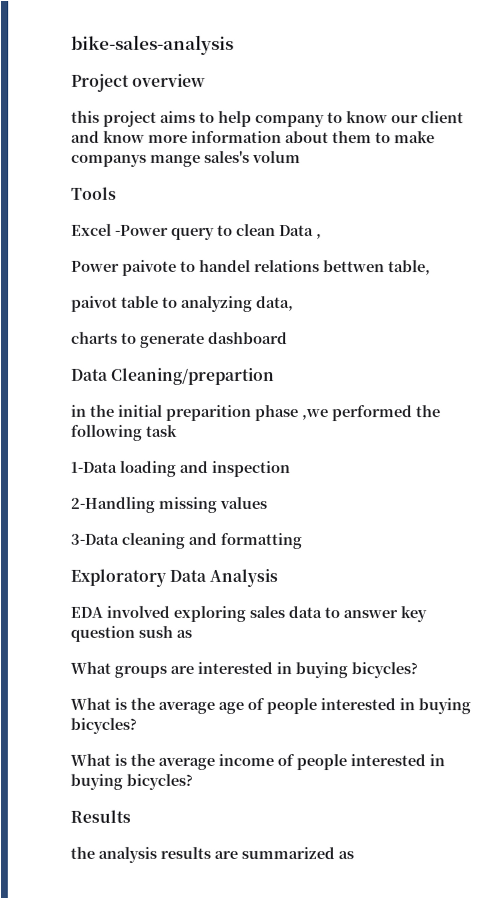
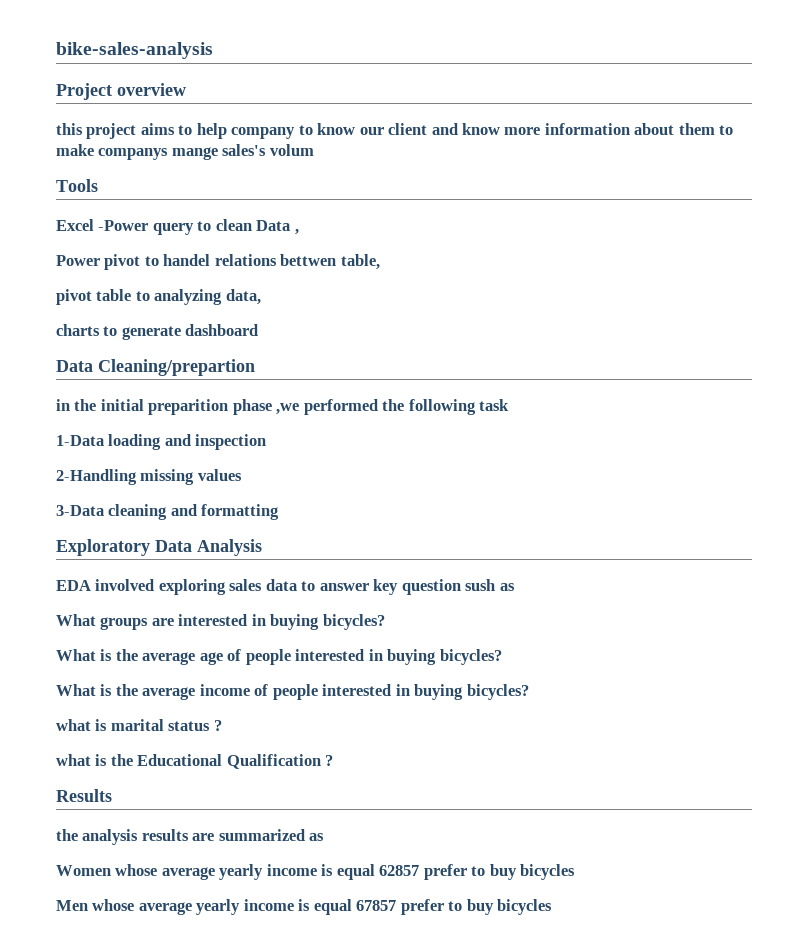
- Power paivote to handel relations bettwen table,
+ Power pivot to handel relations bettwen table,
- paivot table to analyzing data,
+ pivot table to analyzing data,
+ what is marital status ?
+ what is the Educational Qualification ?
+ Women whose average yearly income is equal 62857 prefer to buy bicycles
+ Men whose average yearly income is equal 67857 prefer to buy bicycles

